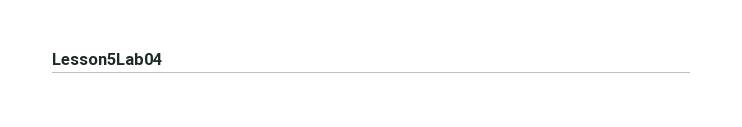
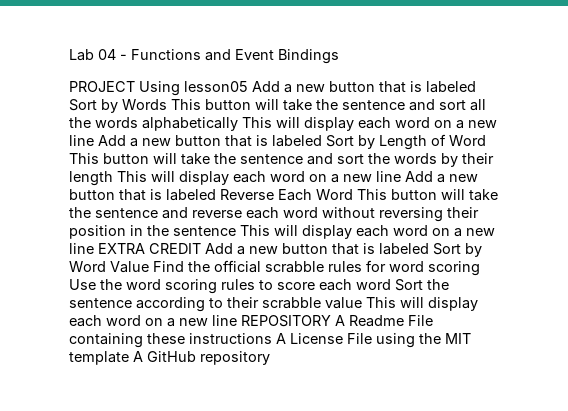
- Lesson5Lab04
+ Lab 04 - Functions and Event Bindings
+ PROJECT Using lesson05 Add a new button that is labeled Sort by Words This button will take the sentence and sort all the words alphabetically This will display each word on a new line Add a new button that is labeled Sort by Length of Word This button will take the sentence and sort the words by their length This will display each word on a new line Add a new button that is labeled Reverse Each Word This button will take the sentence and reverse each word without reversing their position in the sentence This will display each word on a new line EXTRA CREDIT Add a new button that is labeled Sort by Word Value Find the official scrabble rules for word scoring Use the word scoring rules to score each word Sort the sentence according to their scrabble value This will display each word on a new line REPOSITORY A Readme File containing these instructions A License File using the MIT template A GitHub repository

